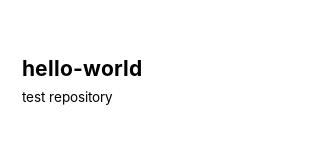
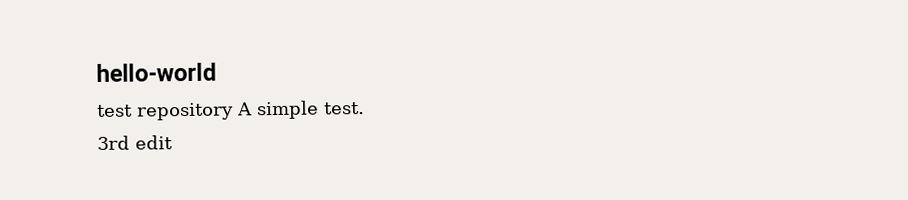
- test repository
+ test repository A simple test.
+ 3rd edit

